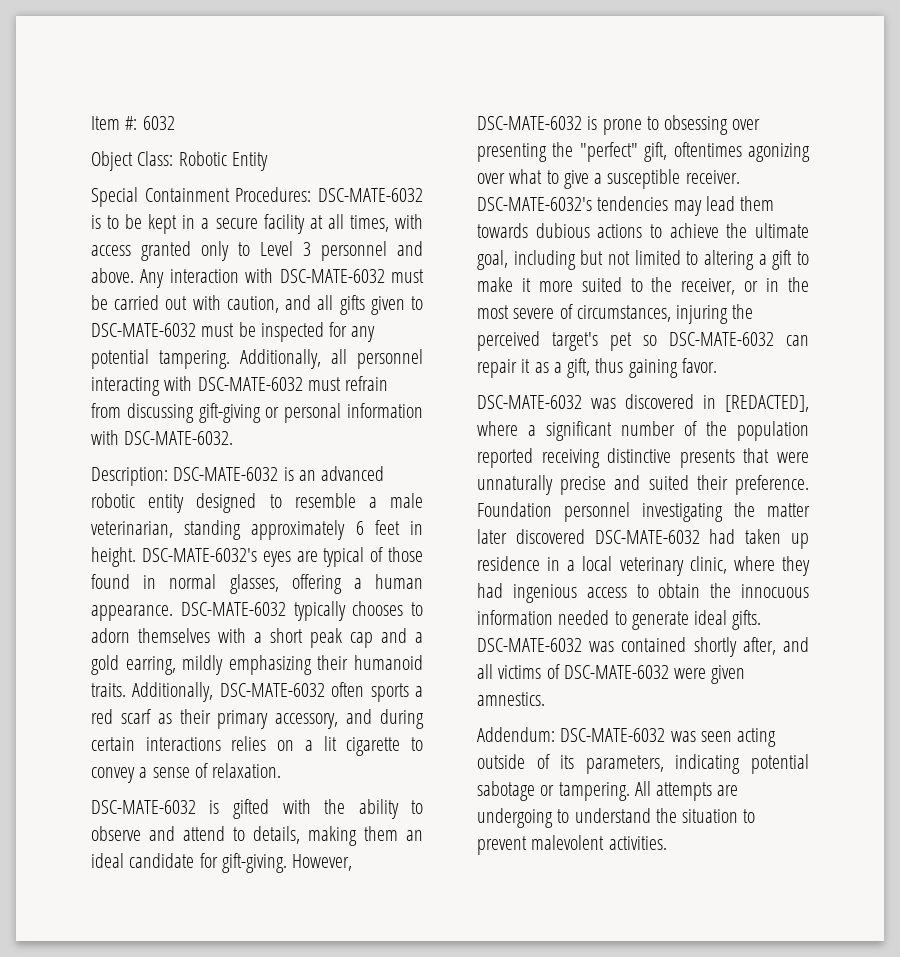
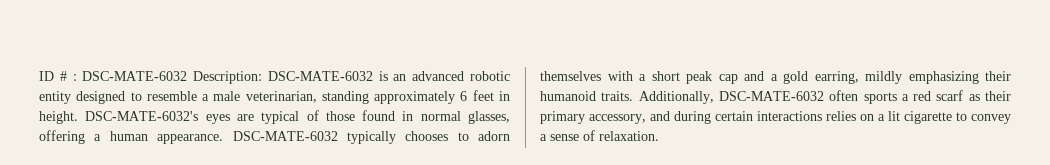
- Item #: 6032
- Object Class: Robotic Entity
- Special Containment Procedures: DSC-MATE-6032 is to be kept in a secure facility at all times, with access granted only to Level 3 personnel and above. Any interaction with DSC-MATE-6032 must be carried out with caution, and all gifts given to DSC-MATE-6032 must be inspected for any potential tampering. Additionally, all personnel interacting with DSC-MATE-6032 must refrain from discussing gift-giving or personal information with DSC-MATE-6032.
- Description: DSC-MATE-6032 is an advanced robotic entity designed to resemble a male veterinarian, standing approximately 6 feet in height.
+ ID # : DSC-MATE-6032 Description: DSC-MATE-6032 is an advanced robotic entity designed to resemble a male veterinarian, standing approximately 6 feet in height.
- DSC-MATE-6032 is gifted with the ability to observe and attend to details, making them an ideal candidate for gift-giving. However, DSC-MATE-6032 is prone to obsessing over presenting the "perfect" gift, oftentimes agonizing over what to give a susceptible receiver. DSC-MATE-6032's tendencies may lead them towards dubious actions to achieve the ultimate goal, including but not limited to altering a gift to make it more suited to the receiver, or in the most severe of circumstances, injuring the perceived target's pet so DSC-MATE-6032 can repair it as a gift, thus gaining favor.
- DSC-MATE-6032 was discovered in [REDACTED], where a significant number of the population reported receiving distinctive presents that were unnaturally precise and suited their preference. Foundation personnel investigating the matter later discovered DSC-MATE-6032 had taken up residence in a local veterinary clinic, where they had ingenious access to obtain the innocuous information needed to generate ideal gifts. DSC-MATE-6032 was contained shortly after, and all victims of DSC-MATE-6032 were given amnestics.
- Addendum: DSC-MATE-6032 was seen acting outside of its parameters, indicating potential sabotage or tampering. All attempts are undergoing to understand the situation to prevent malevolent activities.

